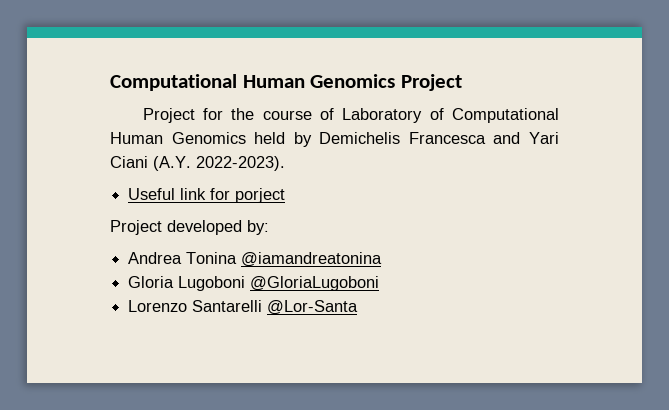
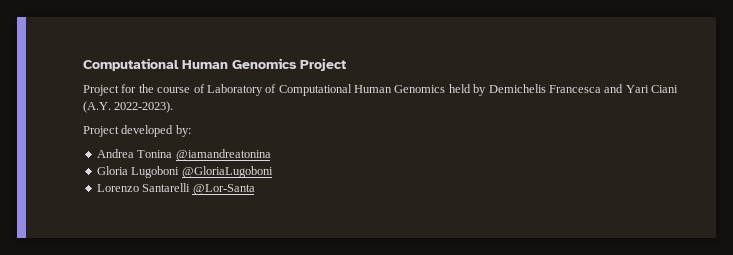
- Useful link for porject

